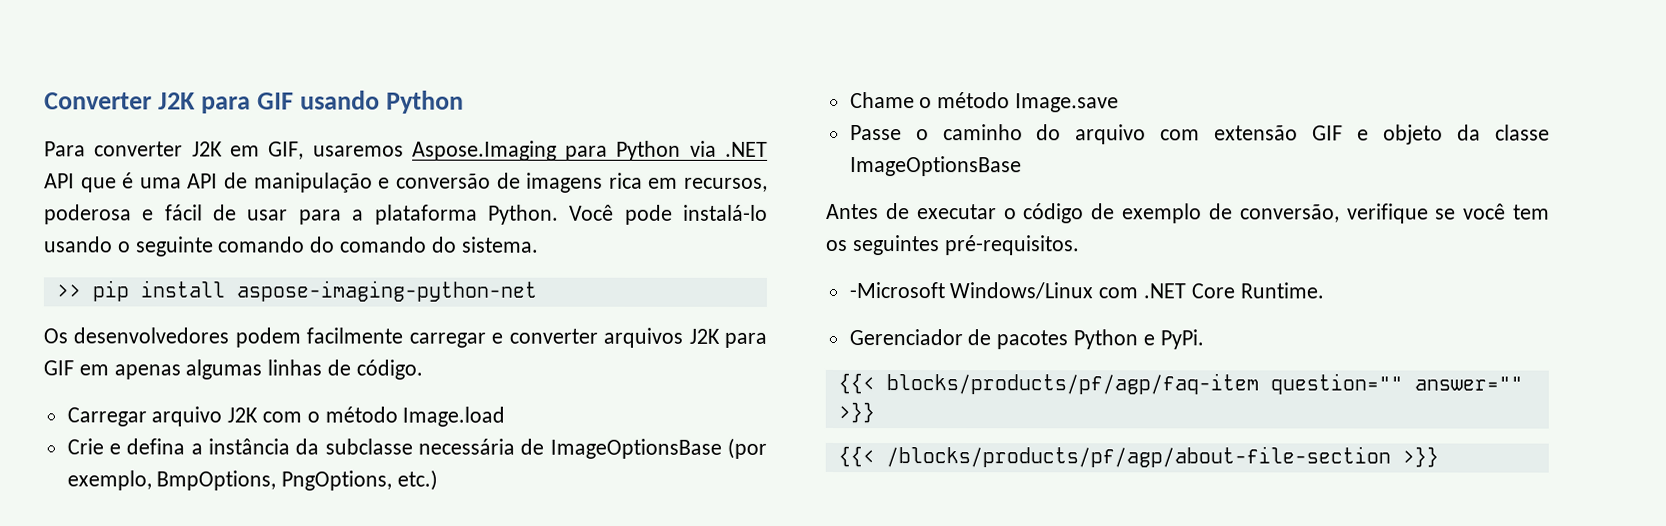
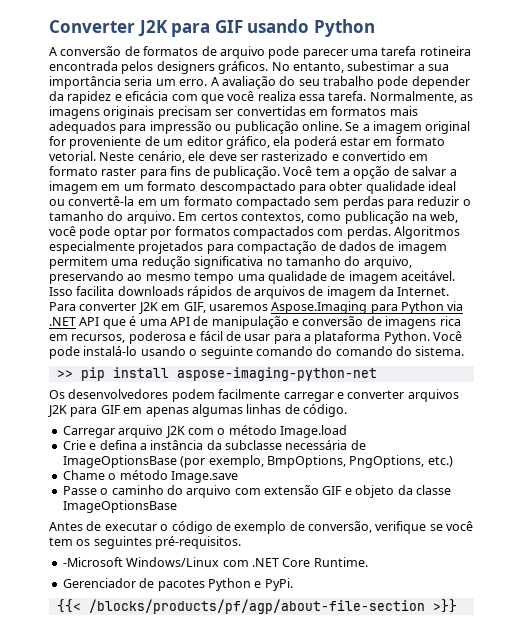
+ A conversão de formatos de arquivo pode parecer uma tarefa rotineira encontrada pelos designers gráficos. No entanto, subestimar a sua importância seria um erro. A avaliação do seu trabalho pode depender da rapidez e eficácia com que você realiza essa tarefa. Normalmente, as imagens originais precisam ser convertidas em formatos mais adequados para impressão ou publicação online. Se a imagem original for proveniente de um editor gráfico, ela poderá estar em formato vetorial. Neste cenário, ele deve ser rasterizado e convertido em formato raster para fins de publicação. Você tem a opção de salvar a imagem em um formato descompactado para obter qualidade ideal ou convertê-la em um formato compactado sem perdas para reduzir o tamanho do arquivo. Em certos contextos, como publicação na web, você pode optar por formatos compactados com perdas. Algoritmos especialmente projetados para compactação de dados de imagem permitem uma redução significativa no tamanho do arquivo, preservando ao mesmo tempo uma qualidade de imagem aceitável. Isso facilita downloads rápidos de arquivos de imagem da Internet.
- {{< blocks/products/pf/agp/faq-item question="" answer="" >}}

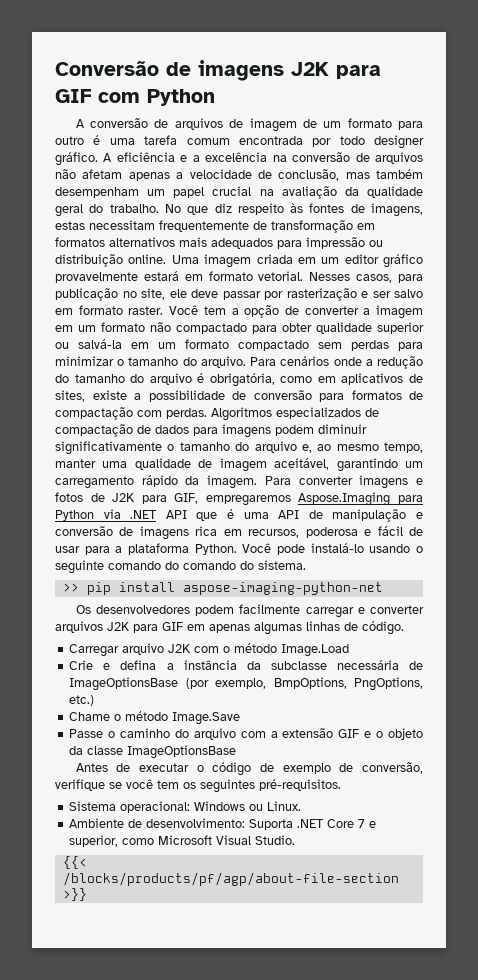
- Converter J2K para GIF usando Python
+ Conversão de imagens J2K para GIF com Python
- A conversão de formatos de arquivo pode parecer uma tarefa rotineira encontrada pelos designers gráficos. No entanto, subestimar a sua importância seria um erro. A avaliação do seu trabalho pode depender da rapidez e eficácia com que você realiza essa tarefa. Normalmente, as imagens originais precisam ser convertidas em formatos mais adequados para impressão ou publicação online. Se a imagem original for proveniente de um editor gráfico, ela poderá estar em formato vetorial. Neste cenário, ele deve ser rasterizado e convertido em formato raster para fins de publicação.
+ A conversão de arquivos de imagem de um formato para outro é uma tarefa comum encontrada por todo designer gráfico. A eficiência e a excelência na conversão de arquivos não afetam apenas a velocidade de conclusão, mas também desempenham um papel crucial na avaliação da qualidade geral do trabalho. No que diz respeito às fontes de imagens, estas necessitam frequentemente de transformação em formatos alternativos mais adequados para impressão ou distribuição online. Uma imagem criada em um editor gráfico provavelmente estará em formato vetorial. Nesses casos, para publicação no site, ele deve passar por rasterização e ser salvo em formato raster.
- Você tem a opção de salvar a imagem em um formato descompactado para obter qualidade ideal ou convertê-la em um formato compactado sem perdas para reduzir o tamanho do arquivo.
+ Você tem a opção de converter a imagem em um formato não compactado para obter qualidade superior ou salvá-la em um formato compactado sem perdas para minimizar o tamanho do arquivo.
- Em certos contextos, como publicação na web, você pode optar por formatos compactados com perdas. Algoritmos especialmente projetados para compactação de dados de imagem permitem uma redução significativa no tamanho do arquivo, preservando ao mesmo tempo uma qualidade de imagem aceitável. Isso facilita downloads rápidos de arquivos de imagem da Internet. Para converter J2K em GIF, usaremos Aspose.Imaging para Python via .NET API que é uma API de manipulação e conversão de imagens rica em recursos, poderosa e fácil de usar para a plataforma Python.
+ Para cenários onde a redução do tamanho do arquivo é obrigatória, como em aplicativos de sites, existe a possibilidade de conversão para formatos de compactação com perdas. Algoritmos especializados de compactação de dados para imagens podem diminuir significativamente o tamanho do arquivo e, ao mesmo tempo, manter uma qualidade de imagem aceitável, garantindo um carregamento rápido da imagem. Para converter imagens e fotos de J2K para GIF, empregaremos Aspose.Imaging para Python via .NET API que é uma API de manipulação e conversão de imagens rica em recursos, poderosa e fácil de usar para a plataforma Python.
- Carregar arquivo J2K com o método Image.load
+ Carregar arquivo J2K com o método Image.Load
- Chame o método Image.save
+ Chame o método Image.Save
- Passe o caminho do arquivo com extensão GIF e objeto da classe ImageOptionsBase
+ Passe o caminho do arquivo com a extensão GIF e o objeto da classe ImageOptionsBase
- -Microsoft Windows/Linux com .NET Core Runtime.
- Gerenciador de pacotes Python e PyPi.
+ Sistema operacional: Windows ou Linux.
+ Ambiente de desenvolvimento: Suporta .NET Core 7 e superior, como Microsoft Visual Studio.

